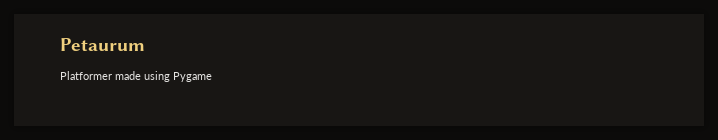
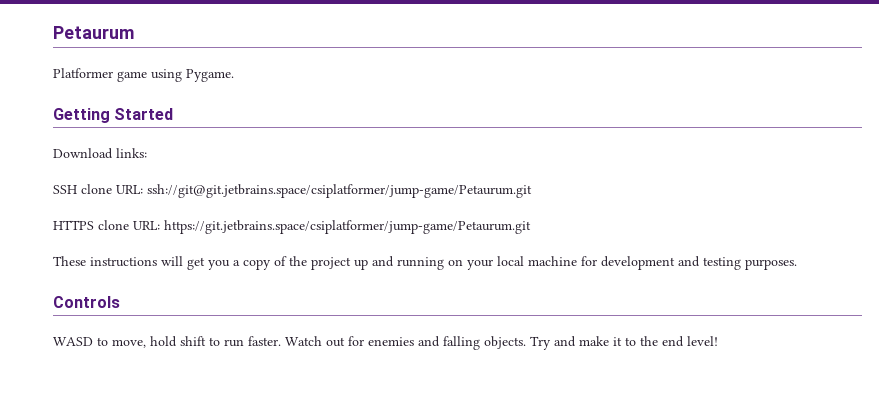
- Platformer made using Pygame
+ Platformer game using Pygame.
+ Getting Started
+ Download links:
+ SSH clone URL: ssh://git@git.jetbrains.space/csiplatformer/jump-game/Petaurum.git
+ HTTPS clone URL: https://git.jetbrains.space/csiplatformer/jump-game/Petaurum.git
+ These instructions will get you a copy of the project up and running on your local machine for development and testing purposes.
+ Controls
+ WASD to move, hold shift to run faster. Watch out for enemies and falling objects. Try and make it to the end level!

